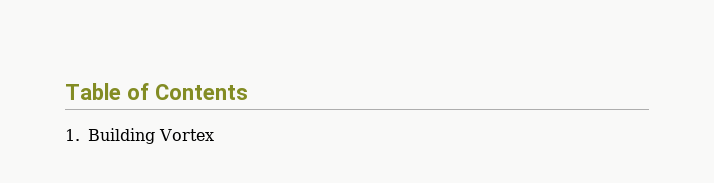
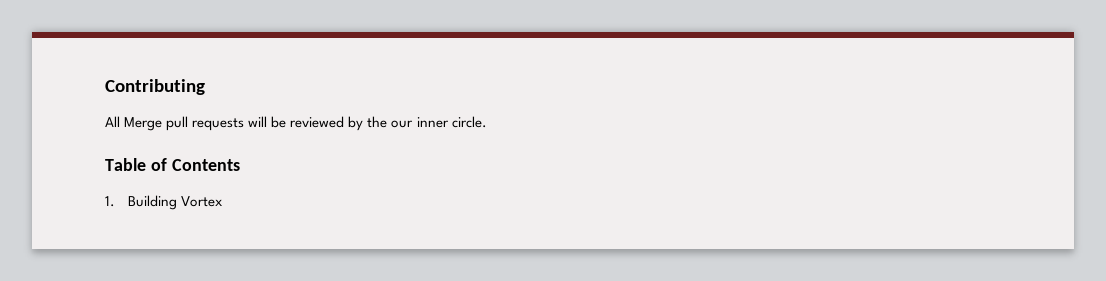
+ Contributing
+ All Merge pull requests will be reviewed by the our inner circle.

